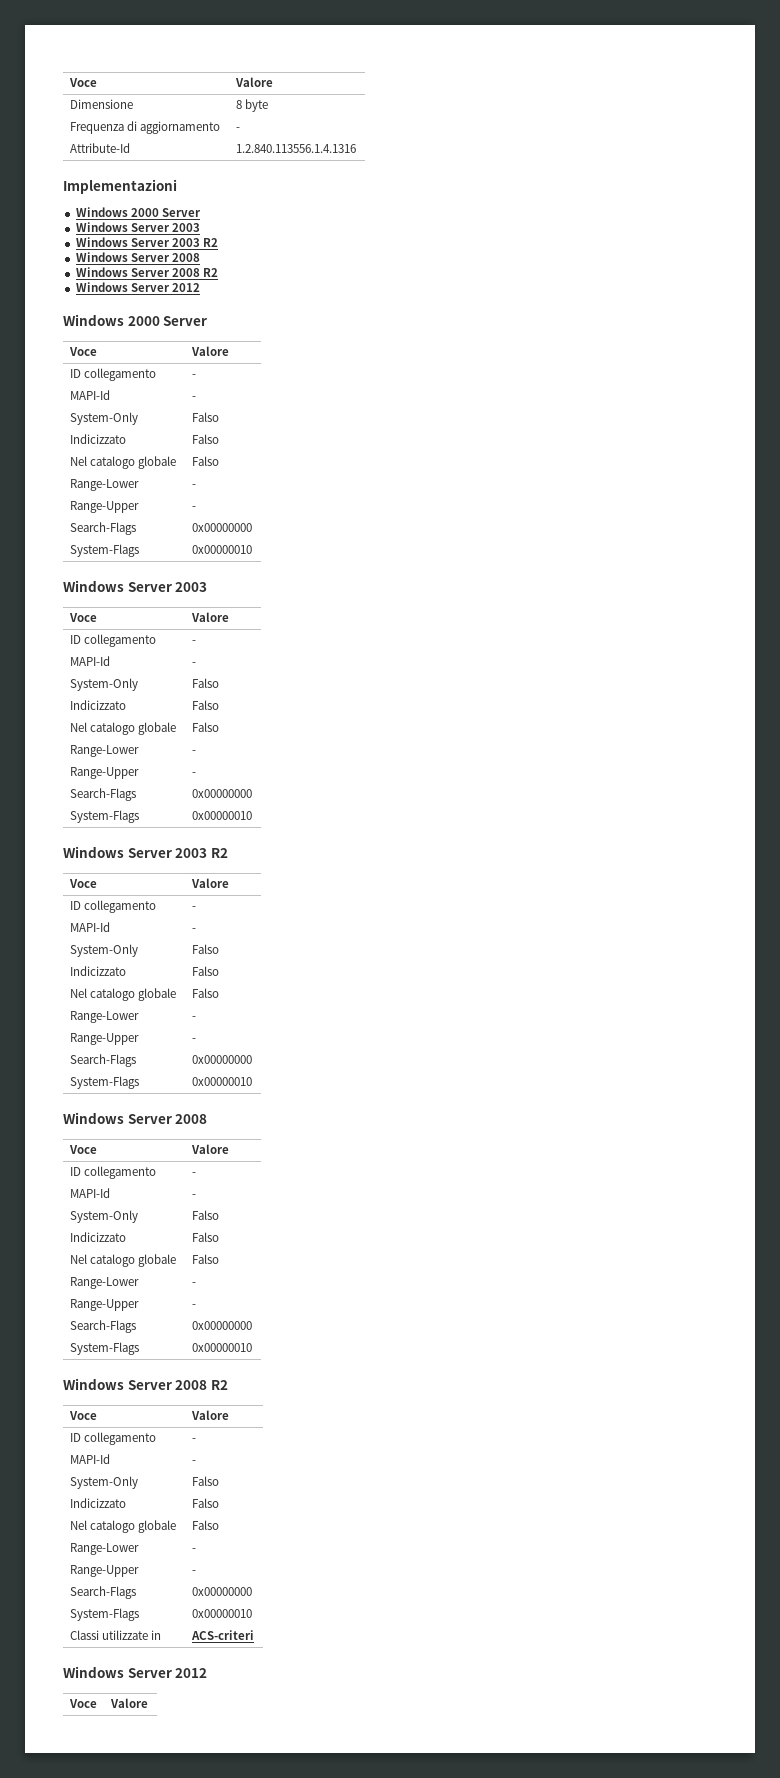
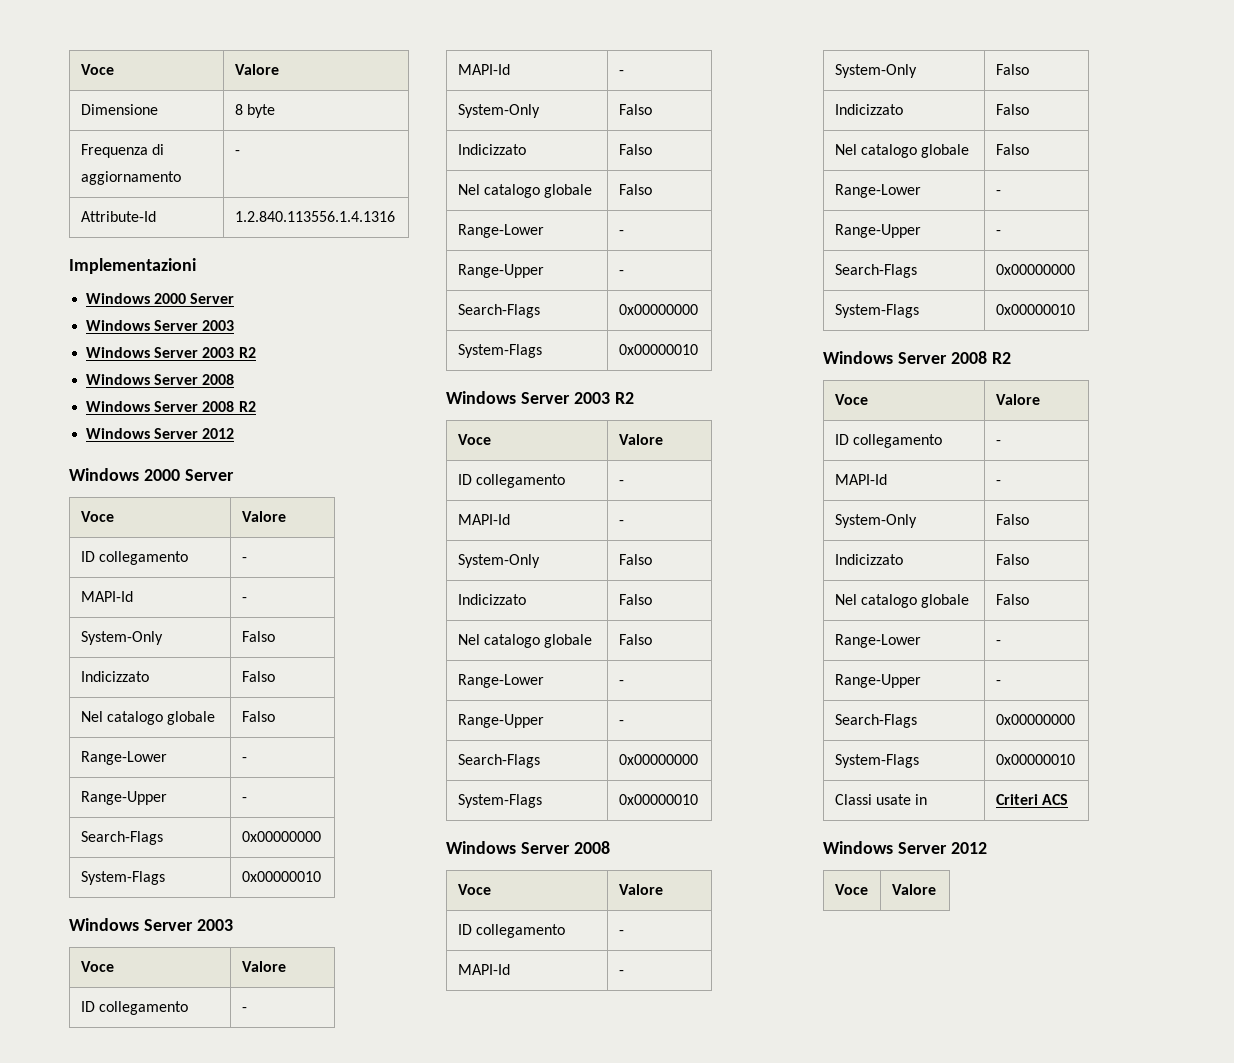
- Classi utilizzate in | ACS-criteri
+ Classi usate in | Criteri ACS

